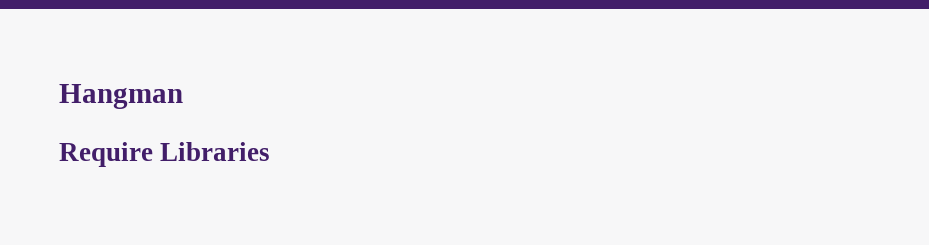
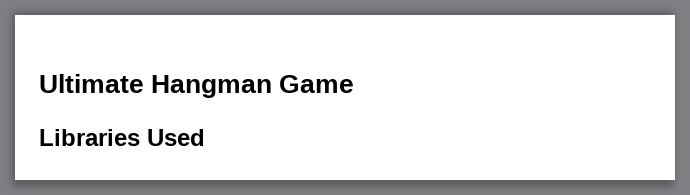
- Hangman
- Require Libraries
+ Ultimate Hangman Game
+ Libraries Used

